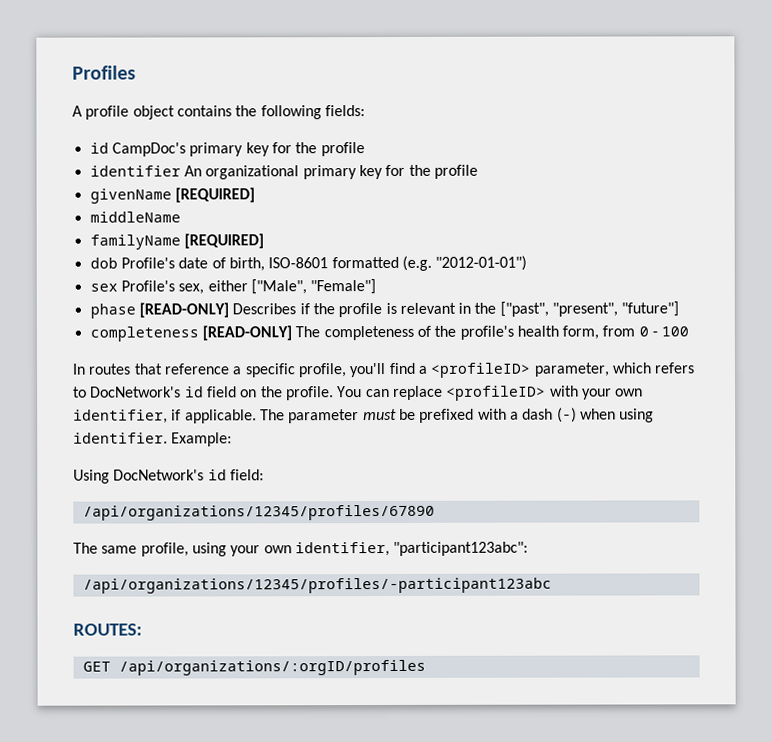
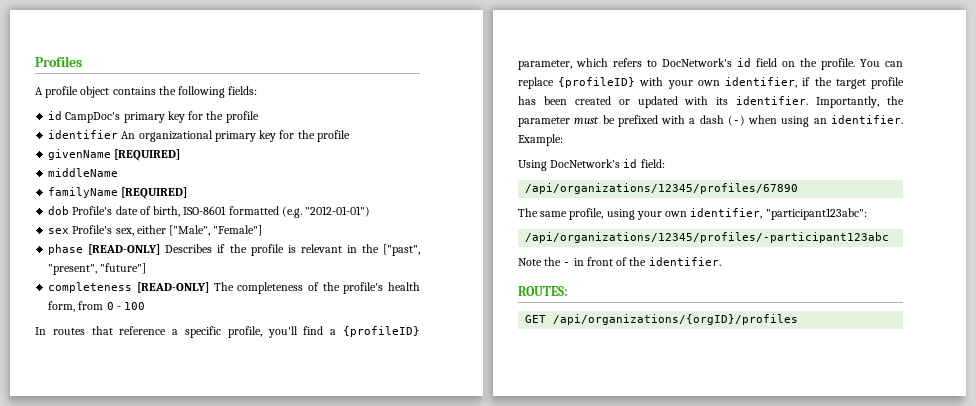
- In routes that reference a specific profile, you'll find a <profileID> parameter, which refers to DocNetwork's id field on the profile.
+ In routes that reference a specific profile, you'll find a {profileID} parameter, which refers to DocNetwork's id field on the profile.
- You can replace <profileID> with your own identifier, if applicable. The parameter must be prefixed with a dash (-) when using identifier.
+ You can replace {profileID} with your own identifier, if the target profile has been created or updated with its identifier. Importantly, the parameter must be prefixed with a dash (-) when using an identifier.
+ Note the - in front of the identifier.
- GET /api/organizations/:orgID/profiles
+ GET /api/organizations/{orgID}/profiles

